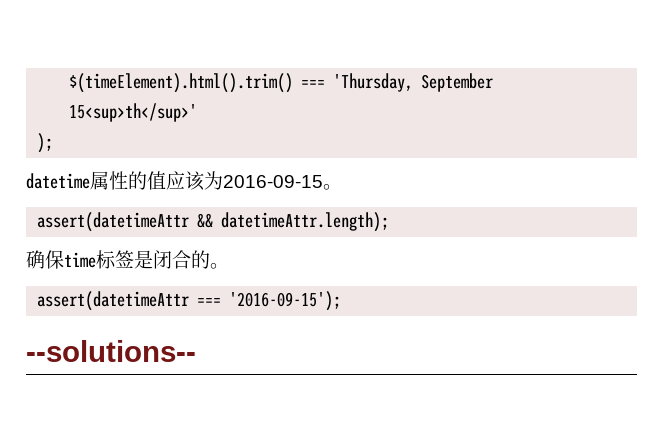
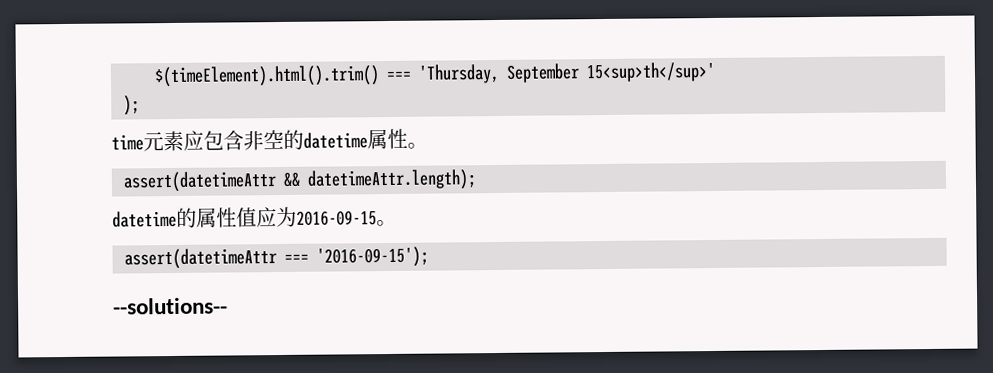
- datetime属性的值应该为2016-09-15。
+ time元素应包含非空的datetime属性。
- 确保time标签是闭合的。
+ datetime的属性值应为2016-09-15。

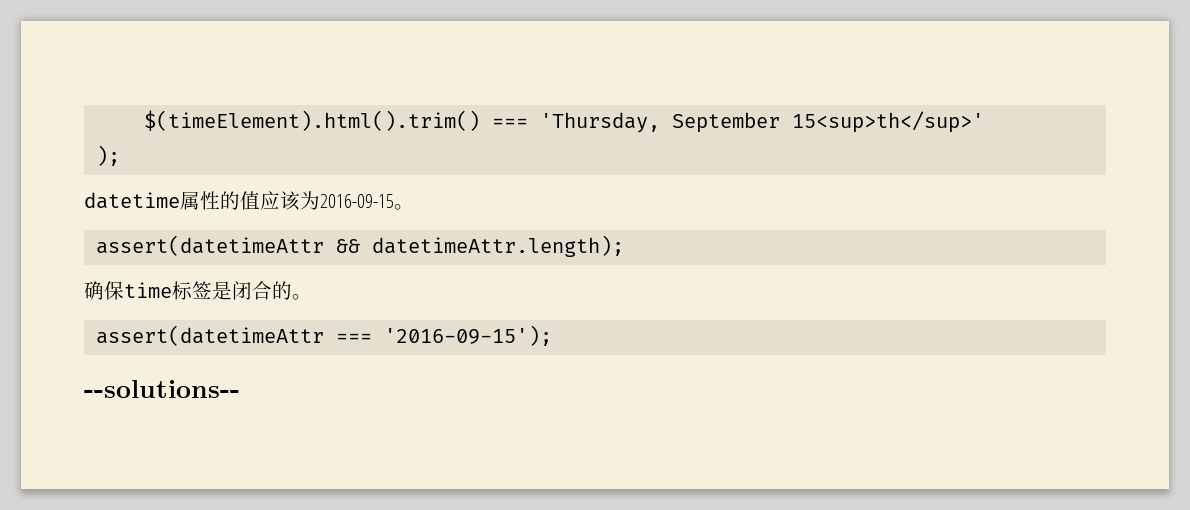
- time元素应包含非空的datetime属性。
+ datetime属性的值应该为2016-09-15。
- datetime的属性值应为2016-09-15。
+ 确保time标签是闭合的。

